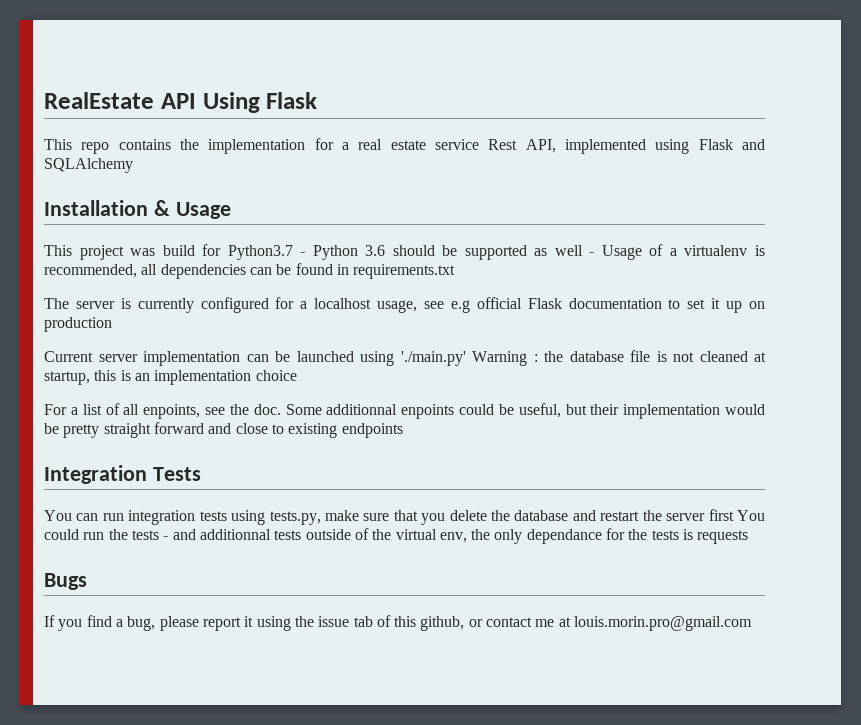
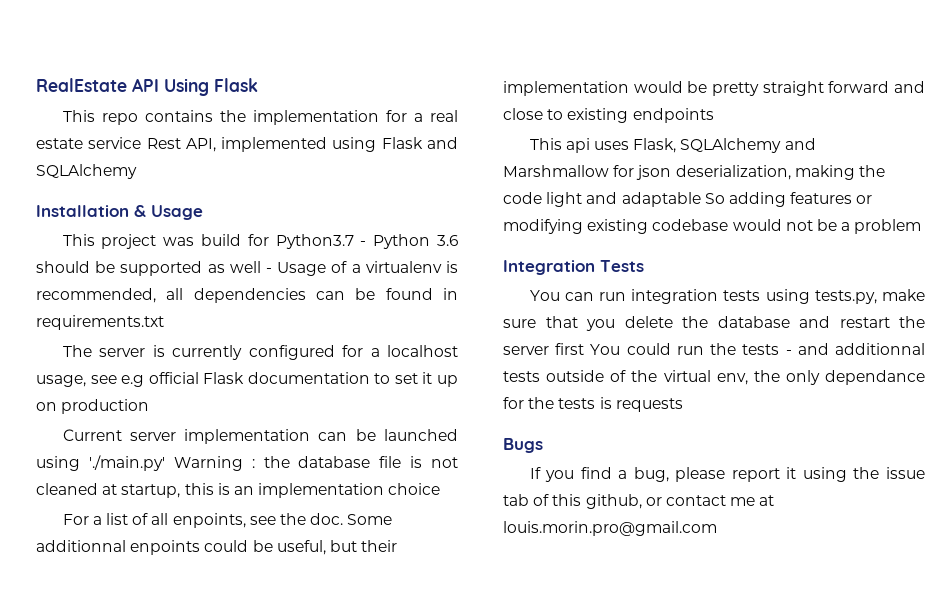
+ This api uses Flask, SQLAlchemy and Marshmallow for json deserialization, making the code light and adaptable So adding features or modifying existing codebase would not be a problem

